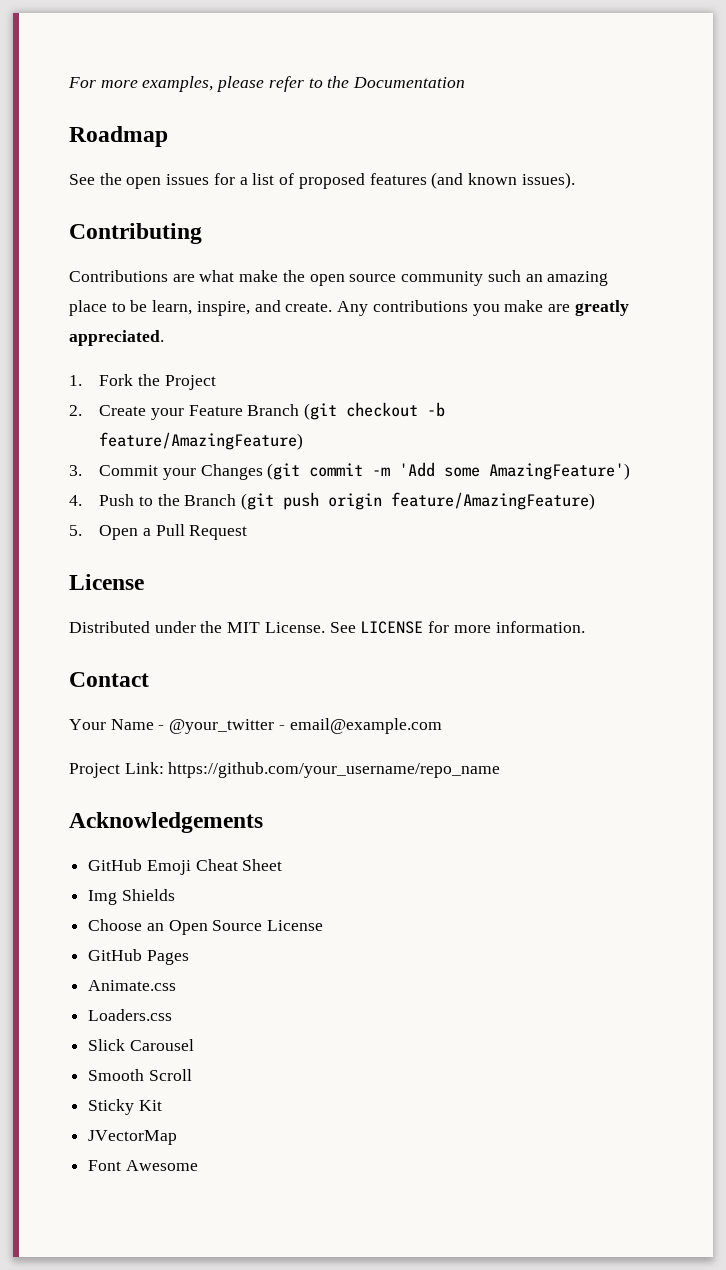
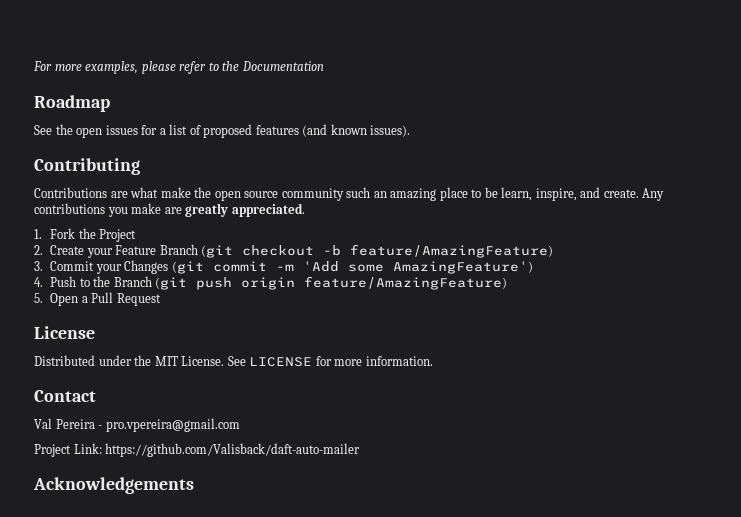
- Your Name - @your_twitter - email@example.com
+ Val Pereira - pro.vpereira@gmail.com
- Project Link: https://github.com/your_username/repo_name
+ Project Link: https://github.com/Valisback/daft-auto-mailer
- GitHub Emoji Cheat Sheet
- Img Shields
- Choose an Open Source License
- GitHub Pages
- Animate.css
- Loaders.css
- Slick Carousel
- Smooth Scroll
- Sticky Kit
- JVectorMap
- Font Awesome

